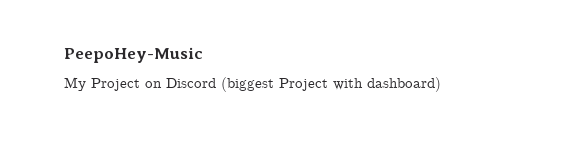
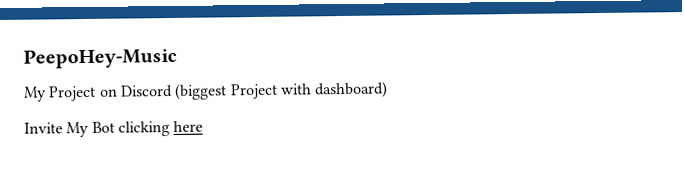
+ Invite My Bot clicking here

